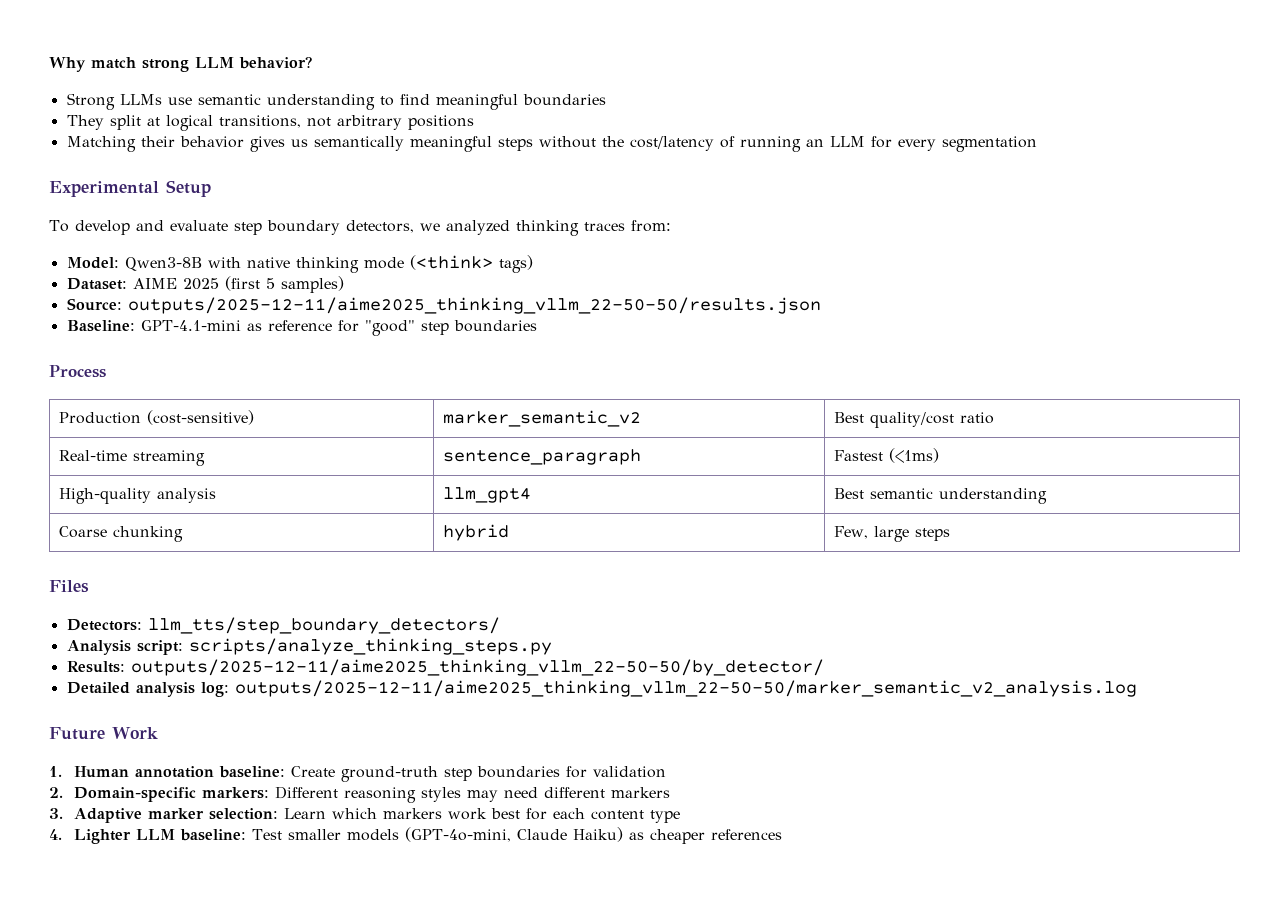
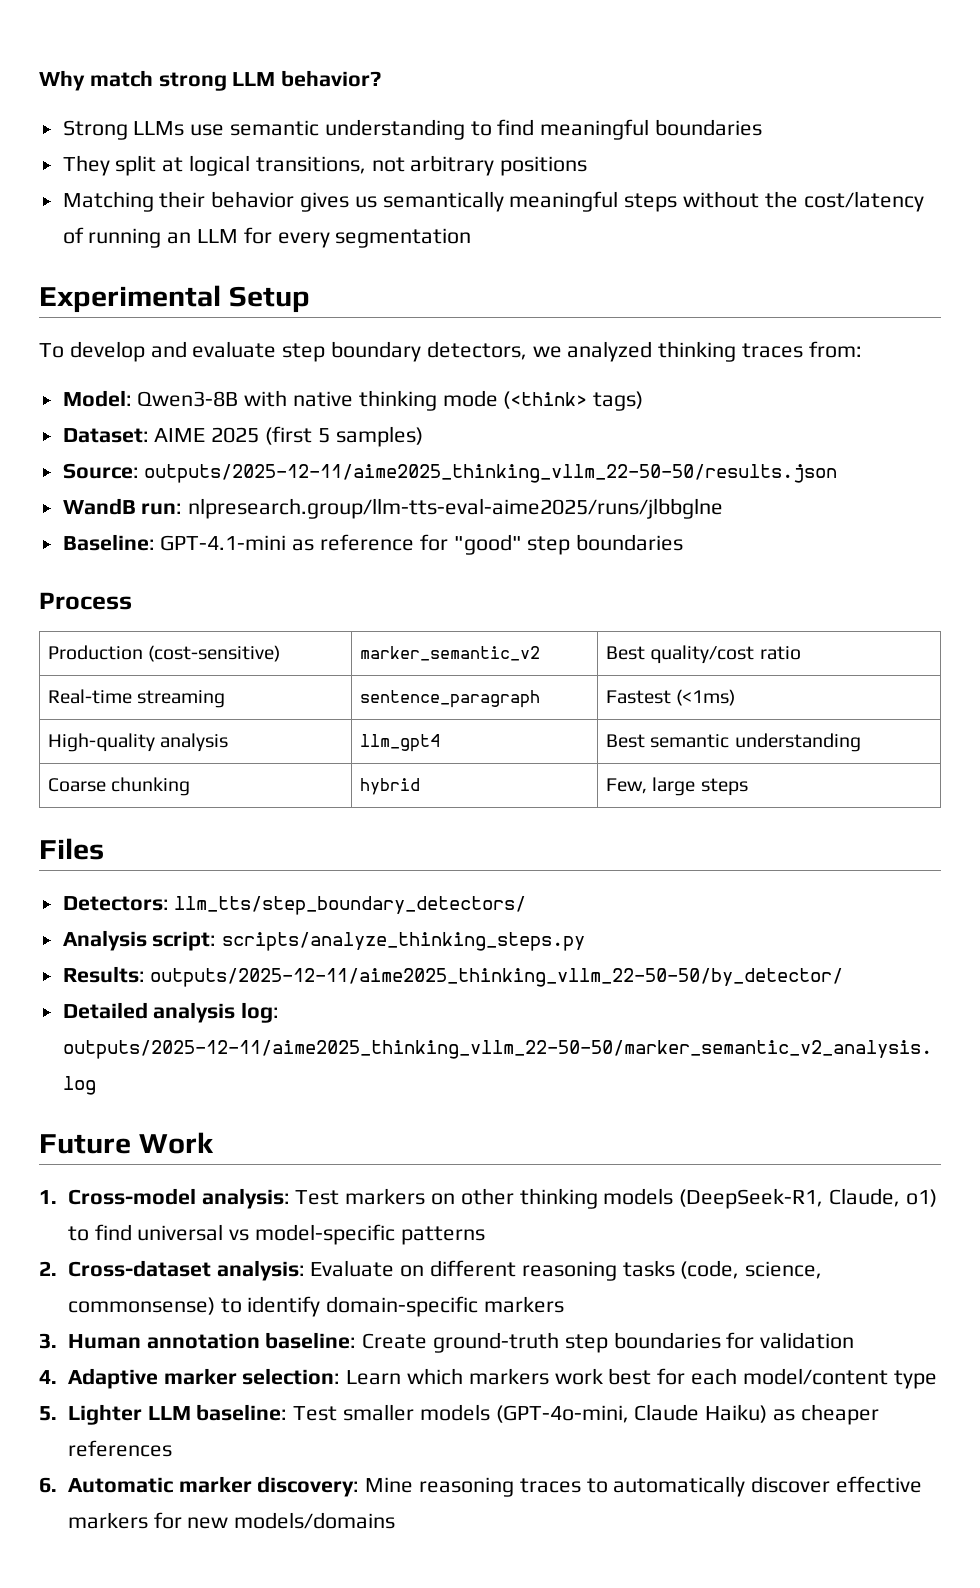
+ WandB run: nlpresearch.group/llm-tts-eval-aime2025/runs/jlbbglne
- 1. Human annotation baseline: Create ground-truth step boundaries for validation
+ 1. Cross-model analysis: Test markers on other thinking models (DeepSeek-R1, Claude, o1) to find universal vs model-specific patterns
+ 2. Cross-dataset analysis: Evaluate on different reasoning tasks (code, science, commonsense) to identify domain-specific markers
+ 3. Human annotation baseline: Create ground-truth step boundaries for validation
- 2. Domain-specific markers: Different reasoning styles may need different markers
- 3. Adaptive marker selection: Learn which markers work best for each content type
+ 4. Adaptive marker selection: Learn which markers work best for each model/content type
- 4. Lighter LLM baseline: Test smaller models (GPT-4o-mini, Claude Haiku) as cheaper references
+ 5. Lighter LLM baseline: Test smaller models (GPT-4o-mini, Claude Haiku) as cheaper references
+ 6. Automatic marker discovery: Mine reasoning traces to automatically discover effective markers for new models/domains

